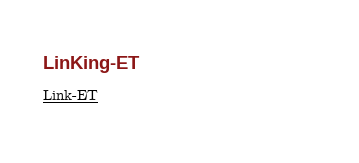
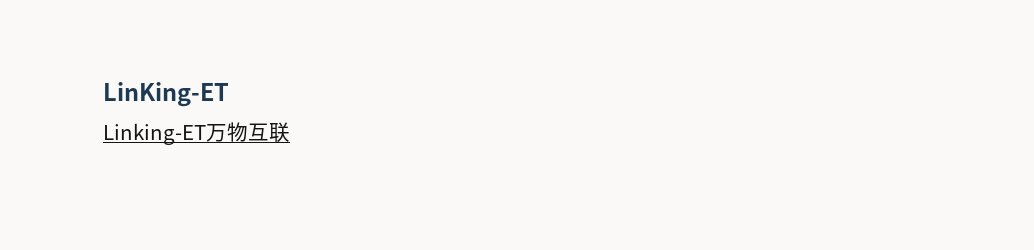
- Link-ET
+ Linking-ET万物互联

